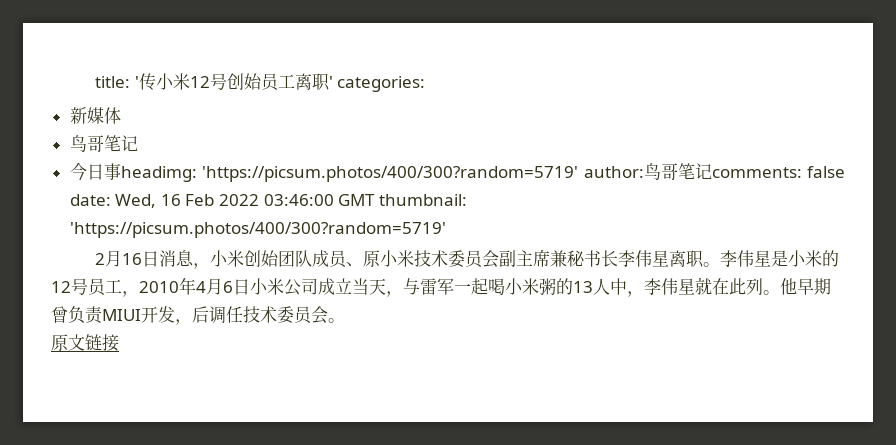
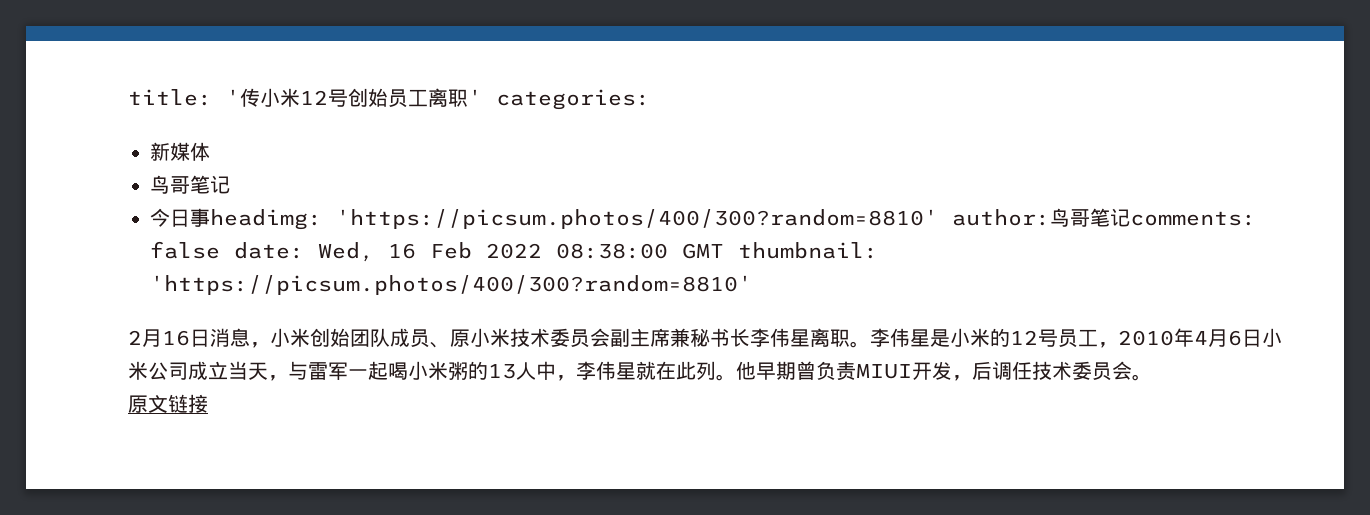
- 今日事headimg: 'https://picsum.photos/400/300?random=5719' author:鸟哥笔记comments: false date: Wed, 16 Feb 2022 03:46:00 GMT thumbnail: 'https://picsum.photos/400/300?random=5719'
+ 今日事headimg: 'https://picsum.photos/400/300?random=8810' author:鸟哥笔记comments: false date: Wed, 16 Feb 2022 08:38:00 GMT thumbnail: 'https://picsum.photos/400/300?random=8810'

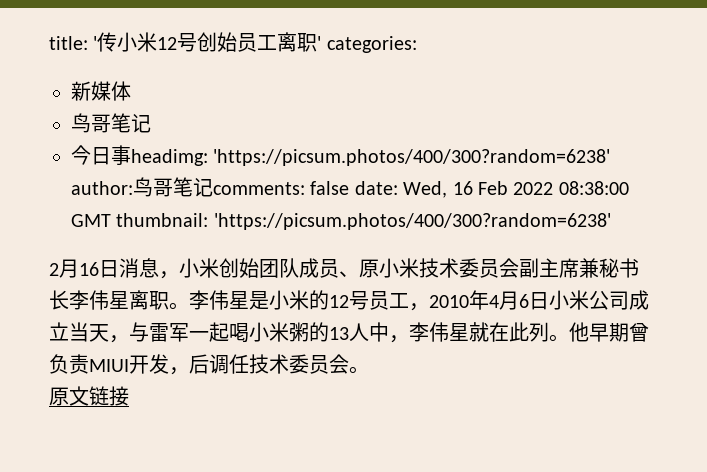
- 今日事headimg: 'https://picsum.photos/400/300?random=8810' author:鸟哥笔记comments: false date: Wed, 16 Feb 2022 08:38:00 GMT thumbnail: 'https://picsum.photos/400/300?random=8810'
+ 今日事headimg: 'https://picsum.photos/400/300?random=6238' author:鸟哥笔记comments: false date: Wed, 16 Feb 2022 08:38:00 GMT thumbnail: 'https://picsum.photos/400/300?random=6238'

